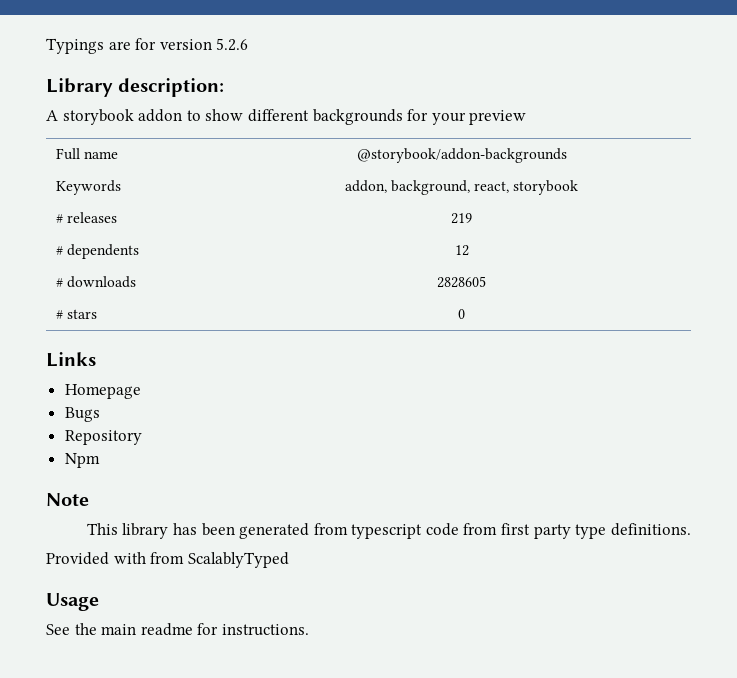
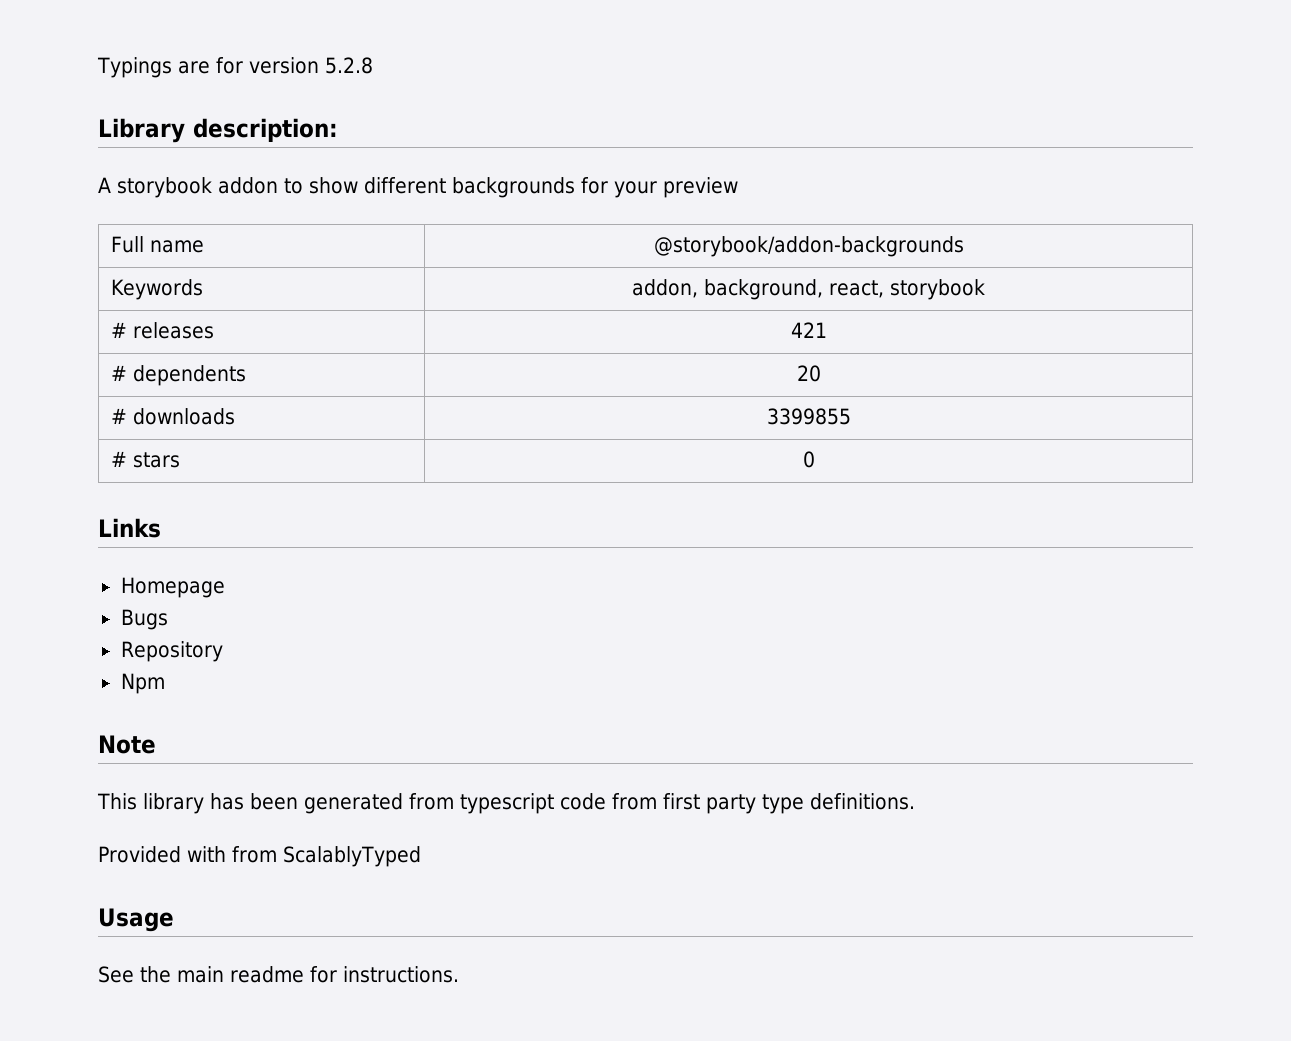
- Typings are for version 5.2.6
+ Typings are for version 5.2.8
- # releases | 219
+ # releases | 421
- # dependents | 12
+ # dependents | 20
- # downloads | 2828605
+ # downloads | 3399855

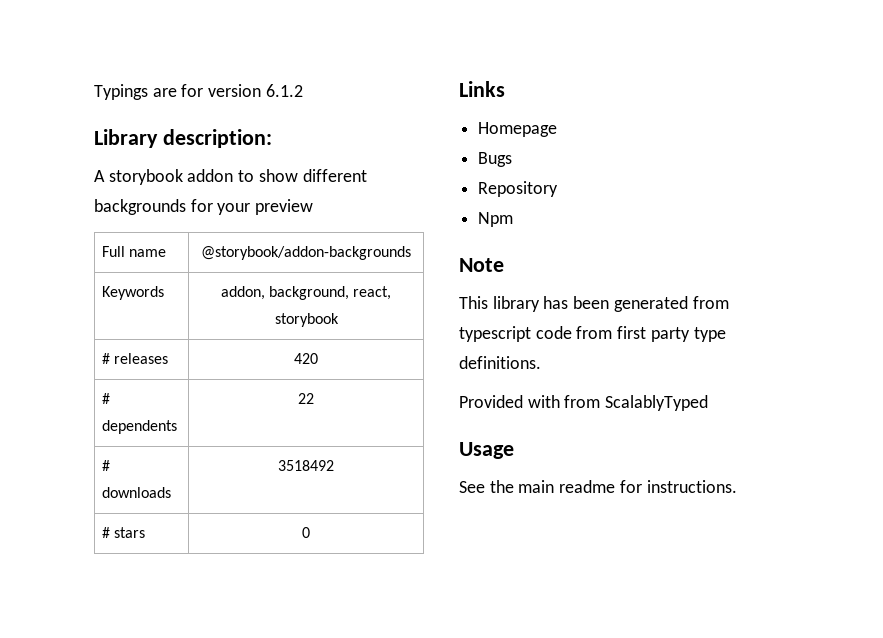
- Typings are for version 5.2.8
+ Typings are for version 6.1.2
- # releases | 421
+ # releases | 420
- # dependents | 20
+ # dependents | 22
- # downloads | 3399855
+ # downloads | 3518492

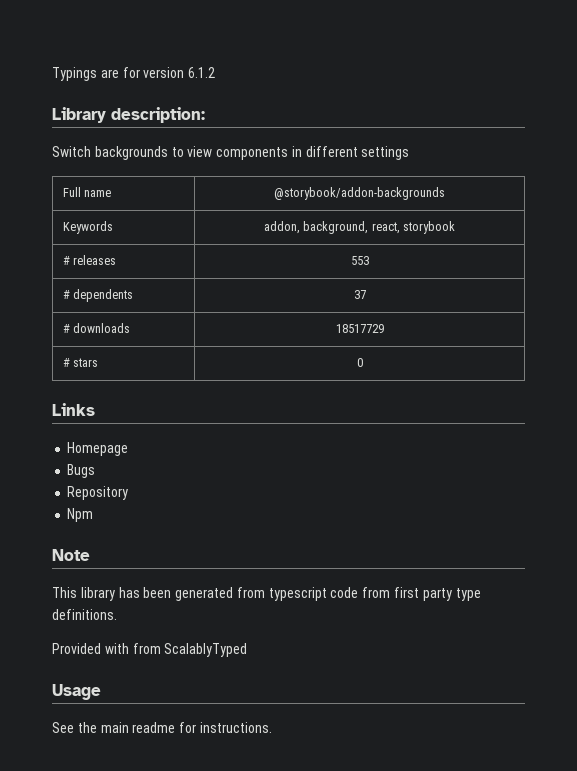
- A storybook addon to show different backgrounds for your preview
+ Switch backgrounds to view components in different settings
- # releases | 420
+ # releases | 553
- # dependents | 22
+ # dependents | 37
- # downloads | 3518492
+ # downloads | 18517729

